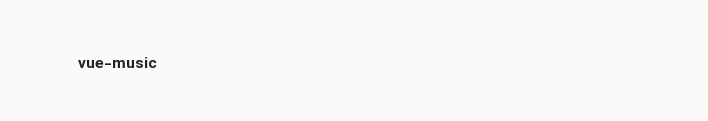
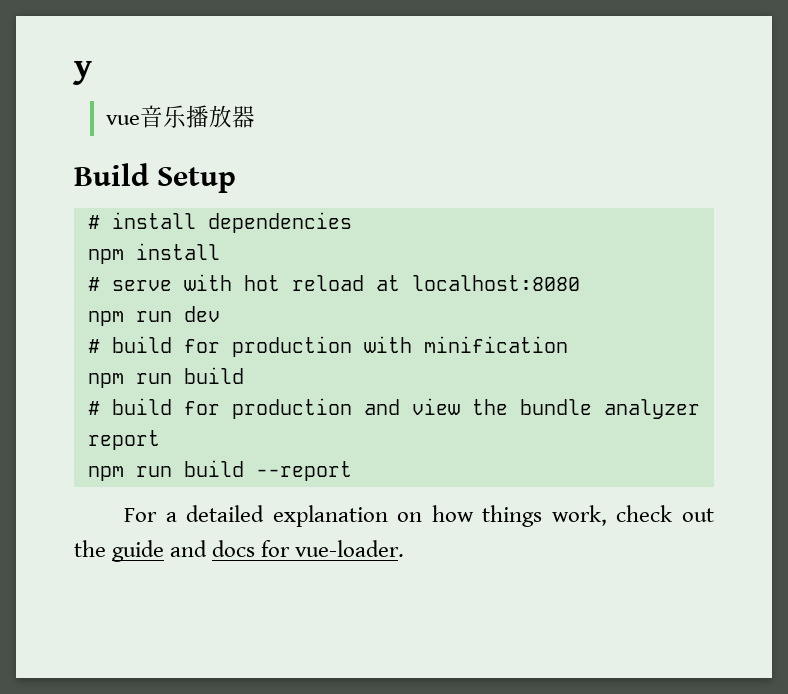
- vue-music
+ y
+ vue音乐播放器
+ Build Setup
+ # install dependencies
+ npm install
+ # serve with hot reload at localhost:8080
+ npm run dev
+ # build for production with minification
+ npm run build
+ # build for production and view the bundle analyzer report
+ npm run build --report
+ For a detailed explanation on how things work, check out the guide and docs for vue-loader.

